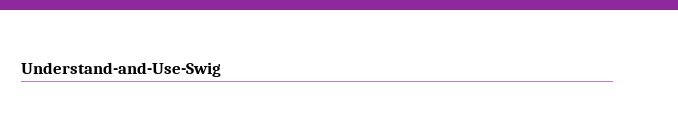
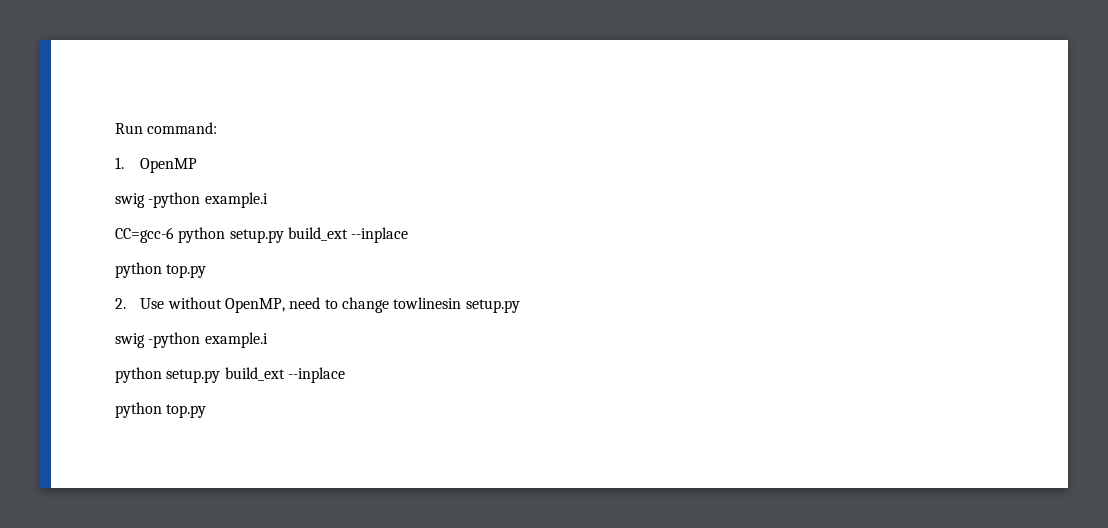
- Understand-and-Use-Swig
+ Run command:
+ 1. OpenMP
+ swig -python example.i
+ CC=gcc-6 python setup.py build_ext --inplace
+ python top.py
+ 2. Use without OpenMP, need to change towlinesin setup.py
+ swig -python example.i
+ python setup.py build_ext --inplace
+ python top.py

